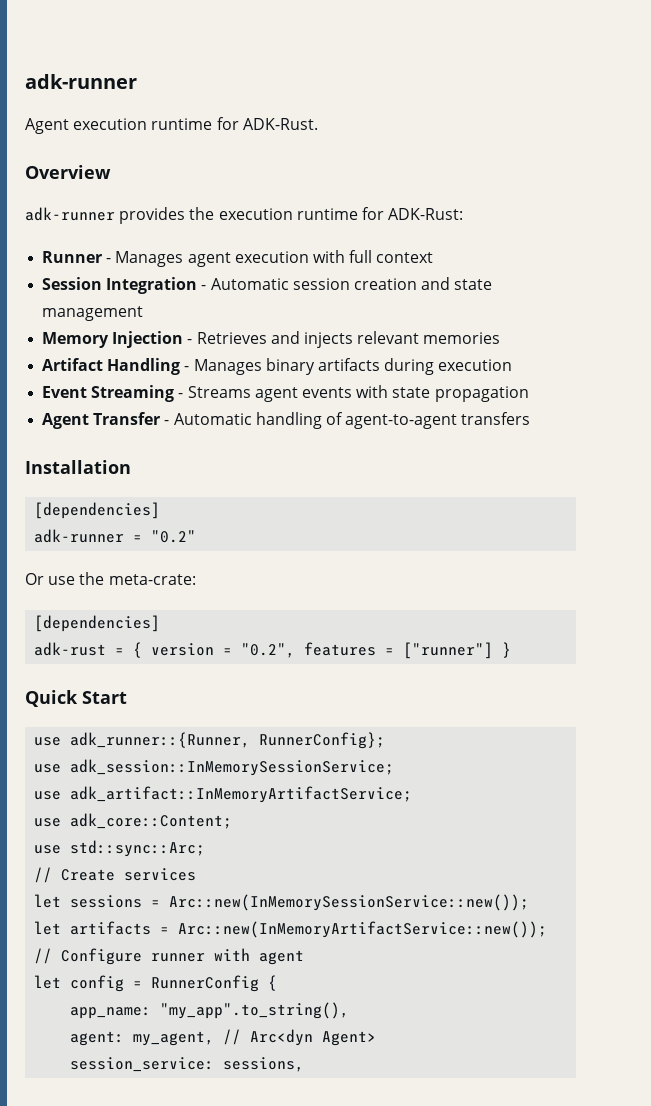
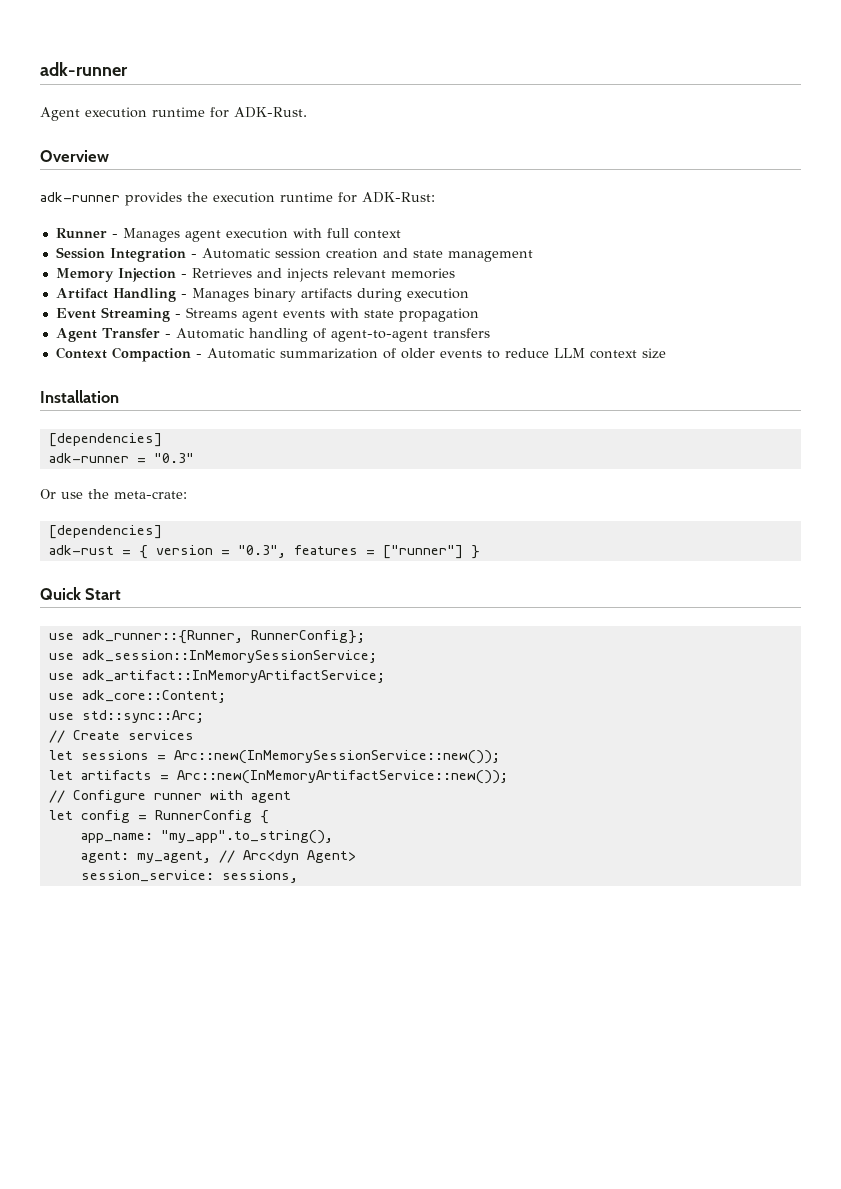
+ Context Compaction - Automatic summarization of older events to reduce LLM context size
- adk-runner = "0.2"
+ adk-runner = "0.3"
- adk-rust = { version = "0.2", features = ["runner"] }
+ adk-rust = { version = "0.3", features = ["runner"] }

